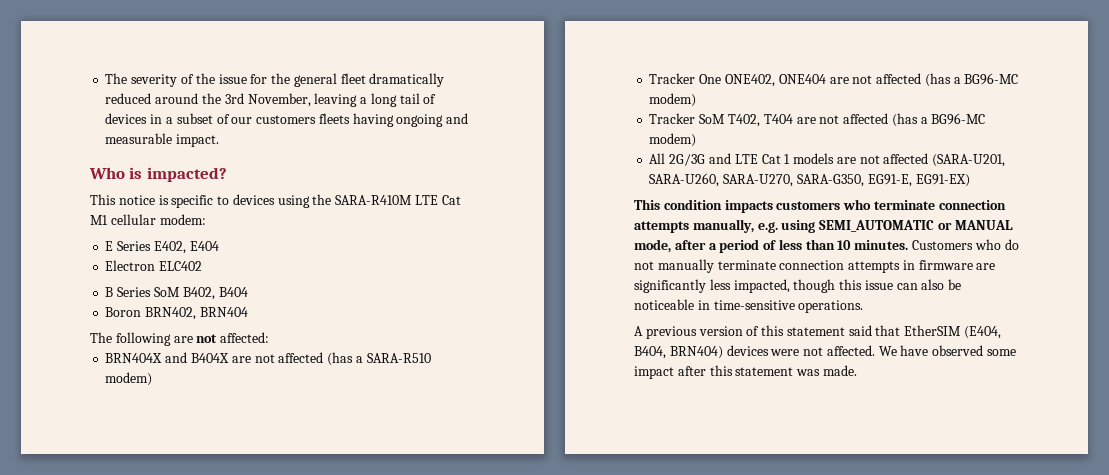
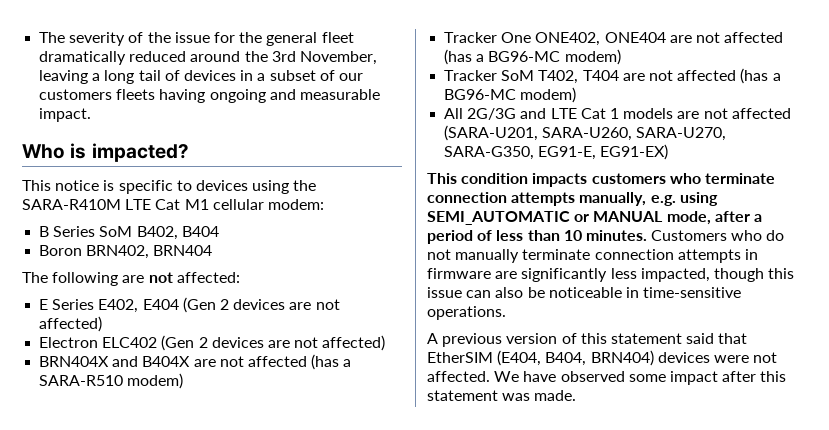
- E Series E402, E404
- Electron ELC402
+ E Series E402, E404 (Gen 2 devices are not affected)
+ Electron ELC402 (Gen 2 devices are not affected)

